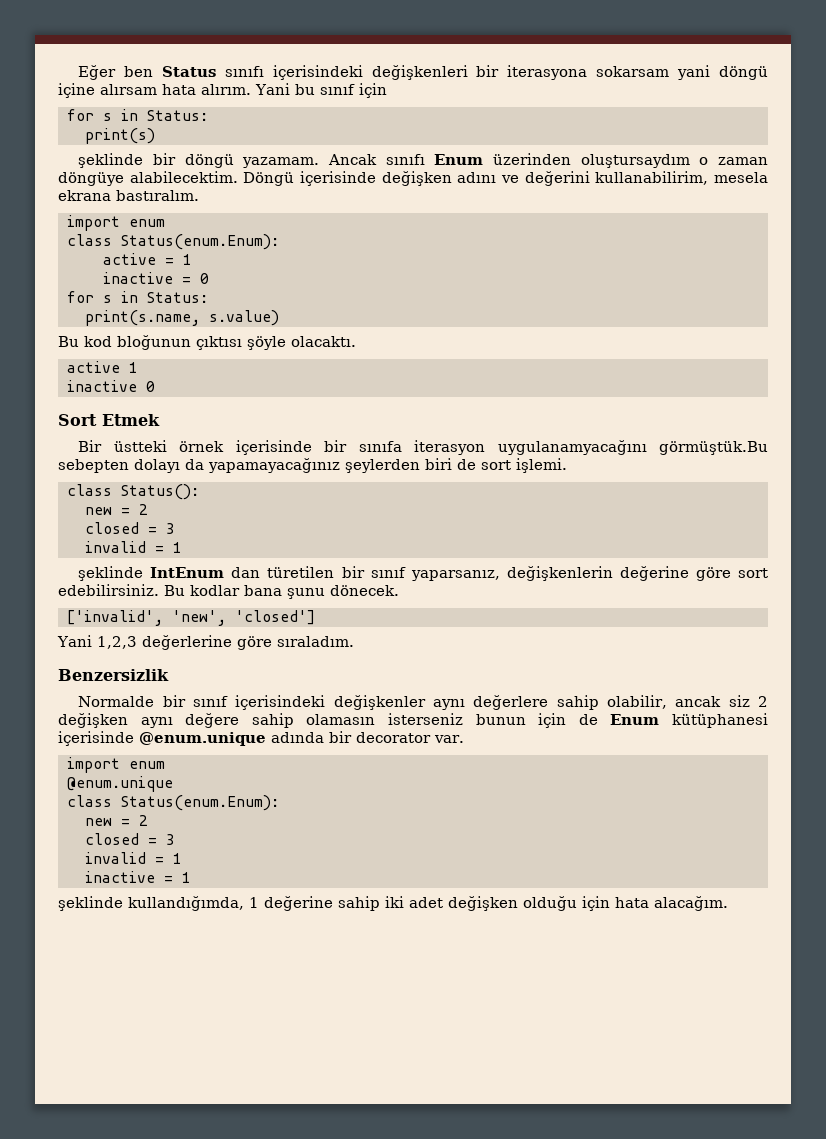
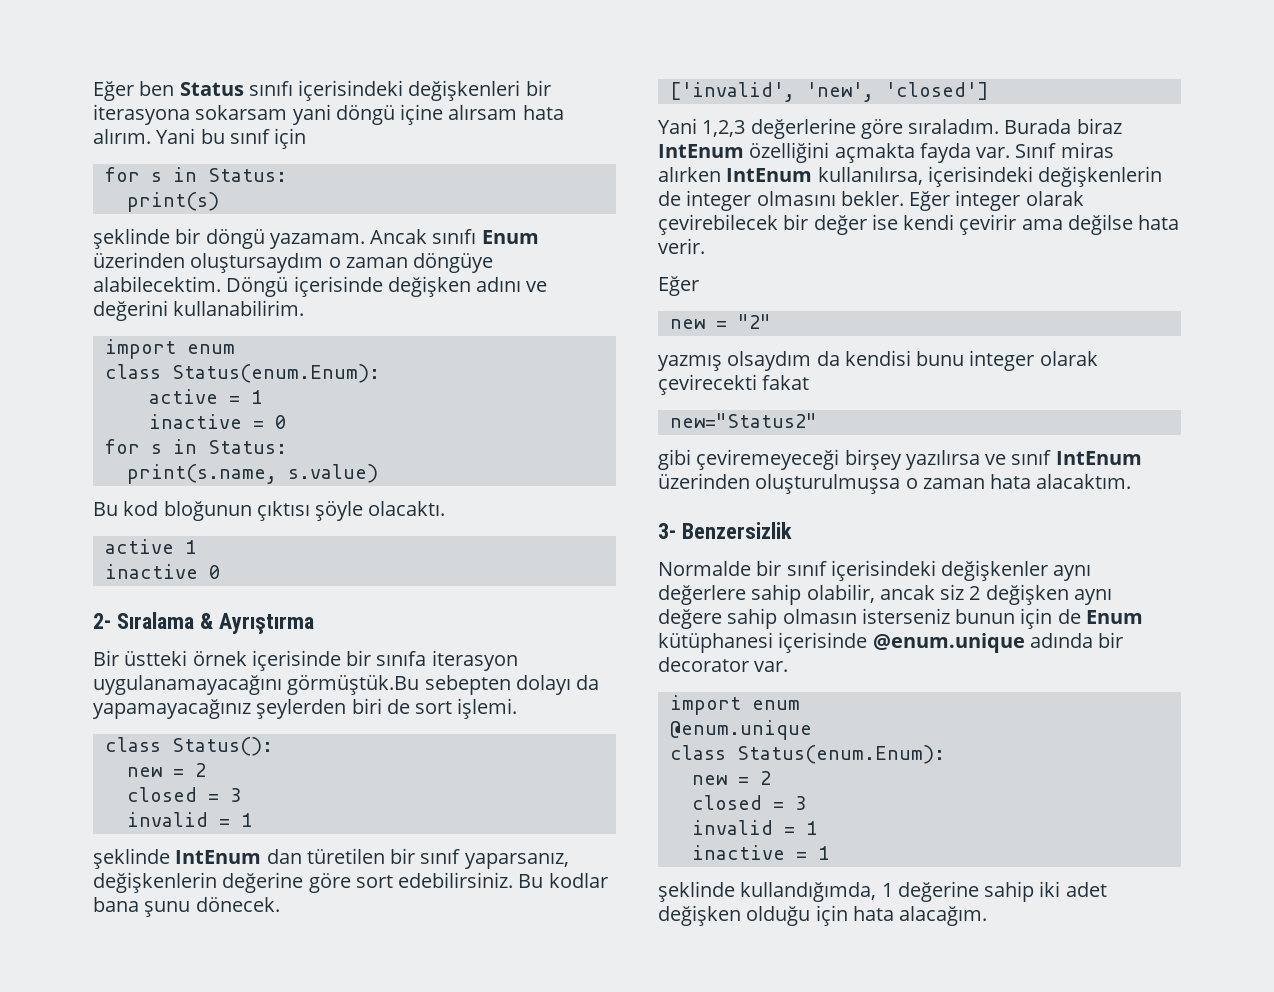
- Döngü içerisinde değişken adını ve değerini kullanabilirim, mesela ekrana bastıralım.
+ Döngü içerisinde değişken adını ve değerini kullanabilirim.
- Sort Etmek
+ 2- Sıralama & Ayrıştırma
- Bir üstteki örnek içerisinde bir sınıfa iterasyon uygulanamyacağını görmüştük.Bu sebepten dolayı da yapamayacağınız şeylerden biri de sort işlemi.
+ Bir üstteki örnek içerisinde bir sınıfa iterasyon uygulanamayacağını görmüştük.Bu sebepten dolayı da yapamayacağınız şeylerden biri de sort işlemi.
- Yani 1,2,3 değerlerine göre sıraladım.
- Benzersizlik
+ Yani 1,2,3 değerlerine göre sıraladım. Burada biraz IntEnum özelliğini açmakta fayda var. Sınıf miras alırken IntEnum kullanılırsa, içerisindeki değişkenlerin de integer olmasını bekler. Eğer integer olarak çevirebilecek bir değer ise kendi çevirir ama değilse hata verir.
+ Eğer
+ new = "2"
+ yazmış olsaydım da kendisi bunu integer olarak çevirecekti fakat
+ new="Status2"
+ gibi çeviremeyeceği birşey yazılırsa ve sınıf IntEnum üzerinden oluşturulmuşsa o zaman hata alacaktım.
+ 3- Benzersizlik
- Normalde bir sınıf içerisindeki değişkenler aynı değerlere sahip olabilir, ancak siz 2 değişken aynı değere sahip olamasın isterseniz bunun için de Enum kütüphanesi içerisinde @enum.unique adında bir decorator var.
+ Normalde bir sınıf içerisindeki değişkenler aynı değerlere sahip olabilir, ancak siz 2 değişken aynı değere sahip olmasın isterseniz bunun için de Enum kütüphanesi içerisinde @enum.unique adında bir decorator var.

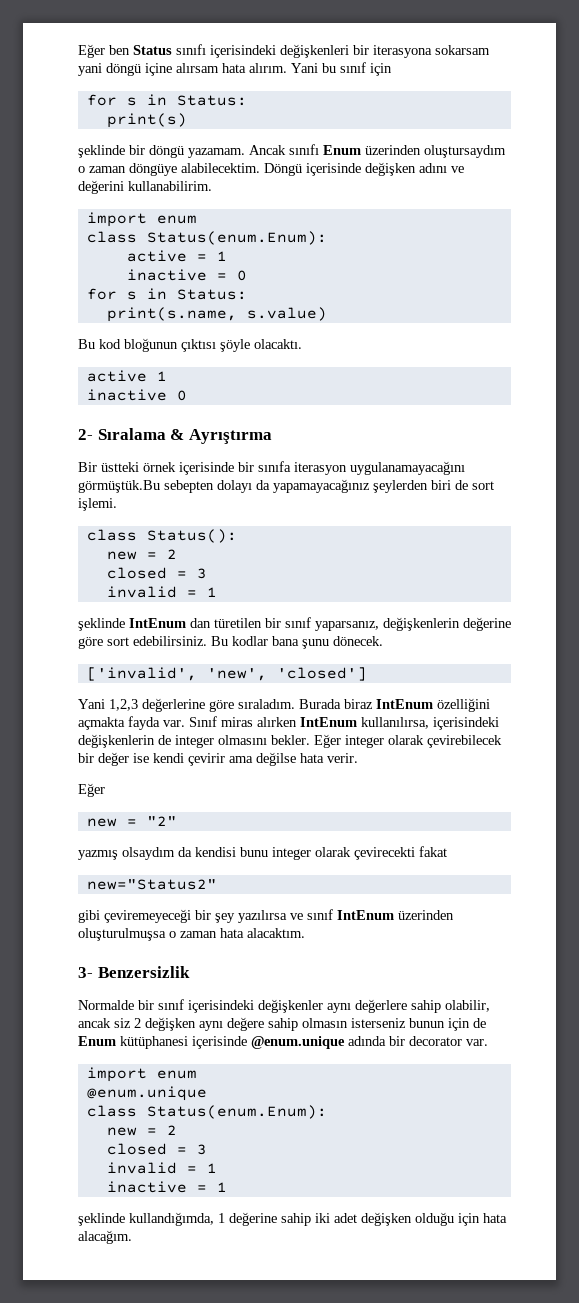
- gibi çeviremeyeceği birşey yazılırsa ve sınıf IntEnum üzerinden oluşturulmuşsa o zaman hata alacaktım.
+ gibi çeviremeyeceği bir şey yazılırsa ve sınıf IntEnum üzerinden oluşturulmuşsa o zaman hata alacaktım.

